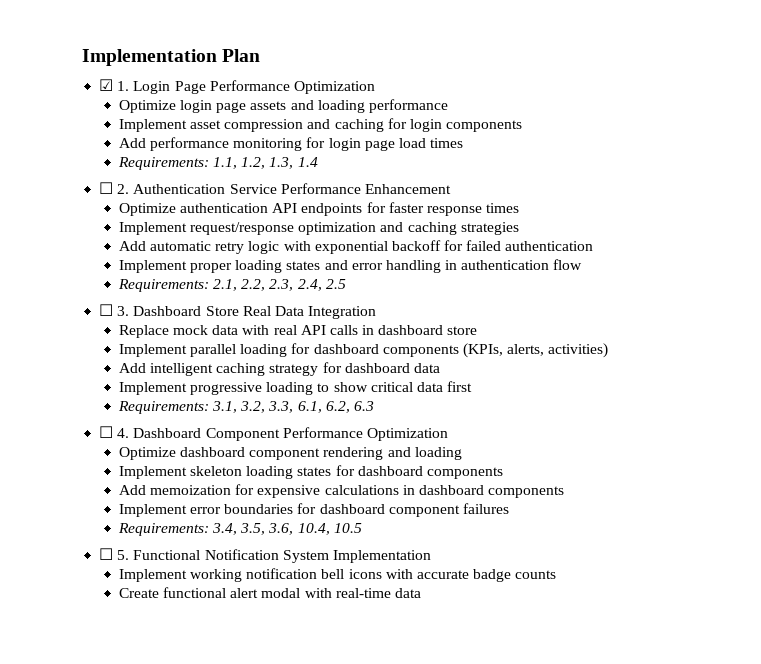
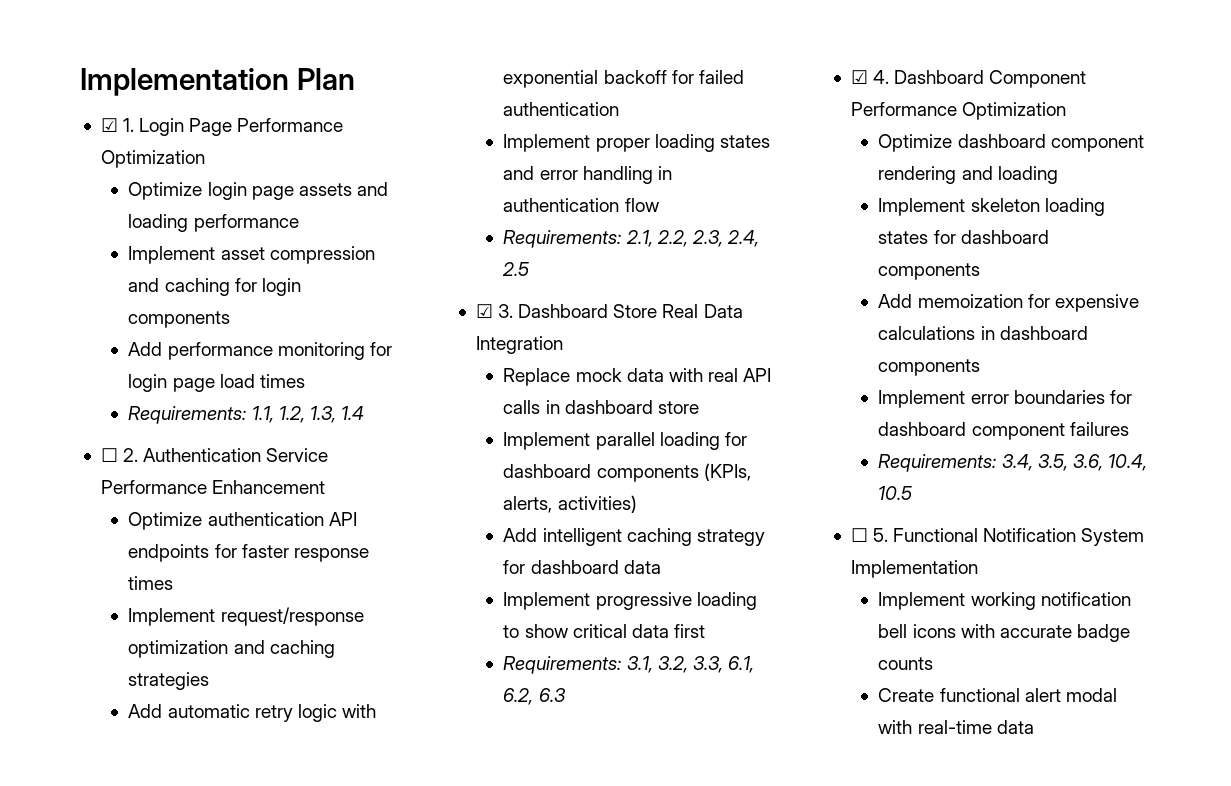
- ☐ 3. Dashboard Store Real Data Integration
+ ☑ 3. Dashboard Store Real Data Integration
- ☐ 4. Dashboard Component Performance Optimization
+ ☑ 4. Dashboard Component Performance Optimization

